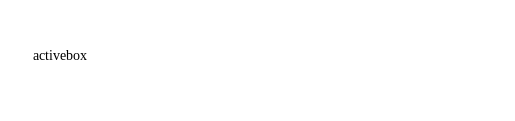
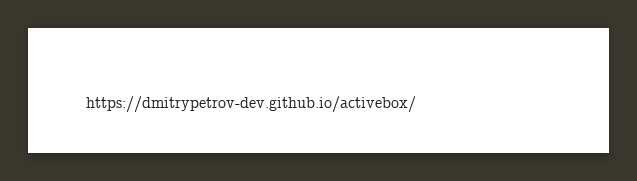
- activebox
+ https://dmitrypetrov-dev.github.io/activebox/

